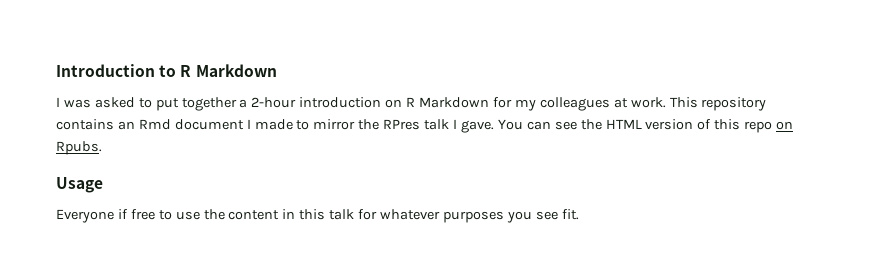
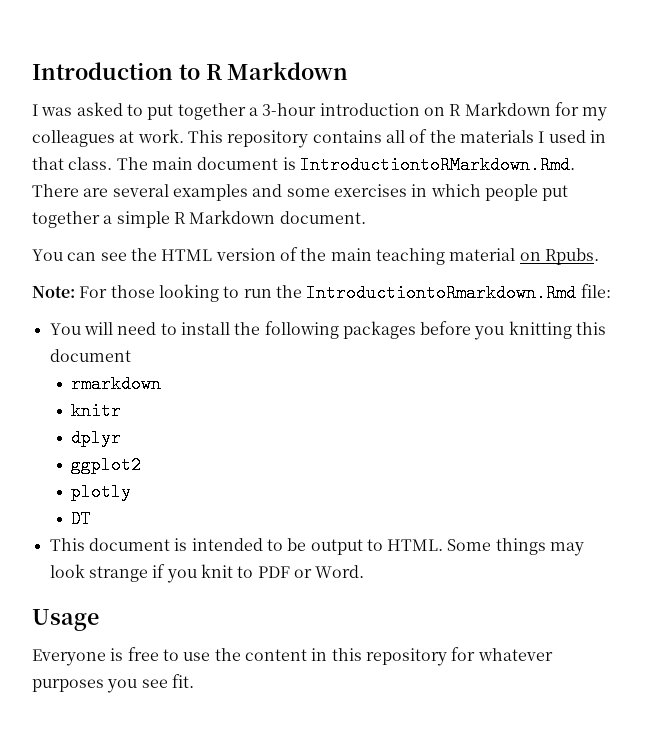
- I was asked to put together a 2-hour introduction on R Markdown for my colleagues at work.
+ I was asked to put together a 3-hour introduction on R Markdown for my colleagues at work.
- This repository contains an Rmd document I made to mirror the RPres talk I gave. You can see the HTML version of this repo on Rpubs.
+ This repository contains all of the materials I used in that class. The main document is IntroductiontoRMarkdown.Rmd. There are several examples and some exercises in which people put together a simple R Markdown document.
+ You can see the HTML version of the main teaching material on Rpubs.
+ Note: For those looking to run the IntroductiontoRmarkdown.Rmd file:
+ You will need to install the following packages before you knitting this document
+ rmarkdown
+ knitr
+ dplyr
+ ggplot2
+ plotly
+ DT
+ This document is intended to be output to HTML. Some things may look strange if you knit to PDF or Word.
- Everyone if free to use the content in this talk for whatever purposes you see fit.
+ Everyone is free to use the content in this repository for whatever purposes you see fit.

